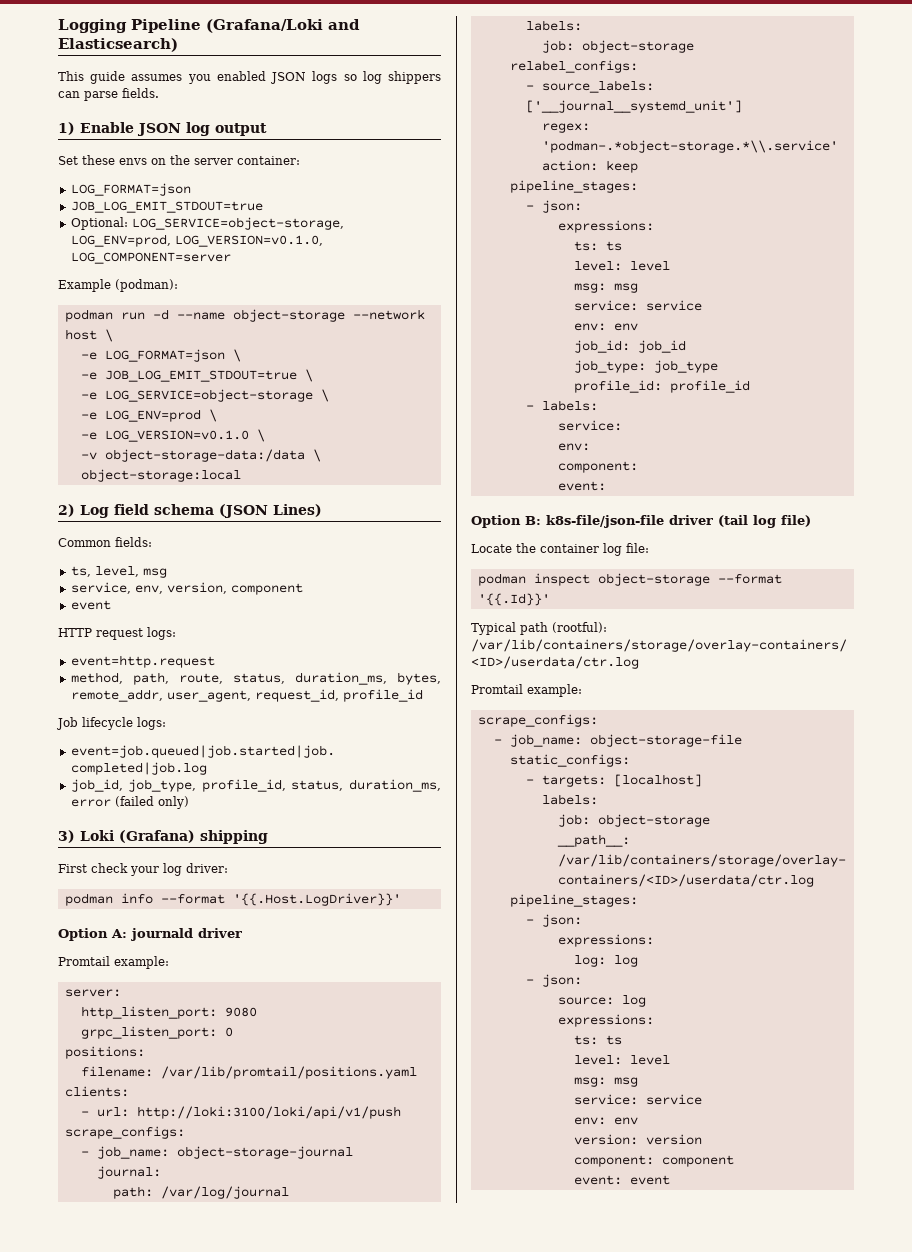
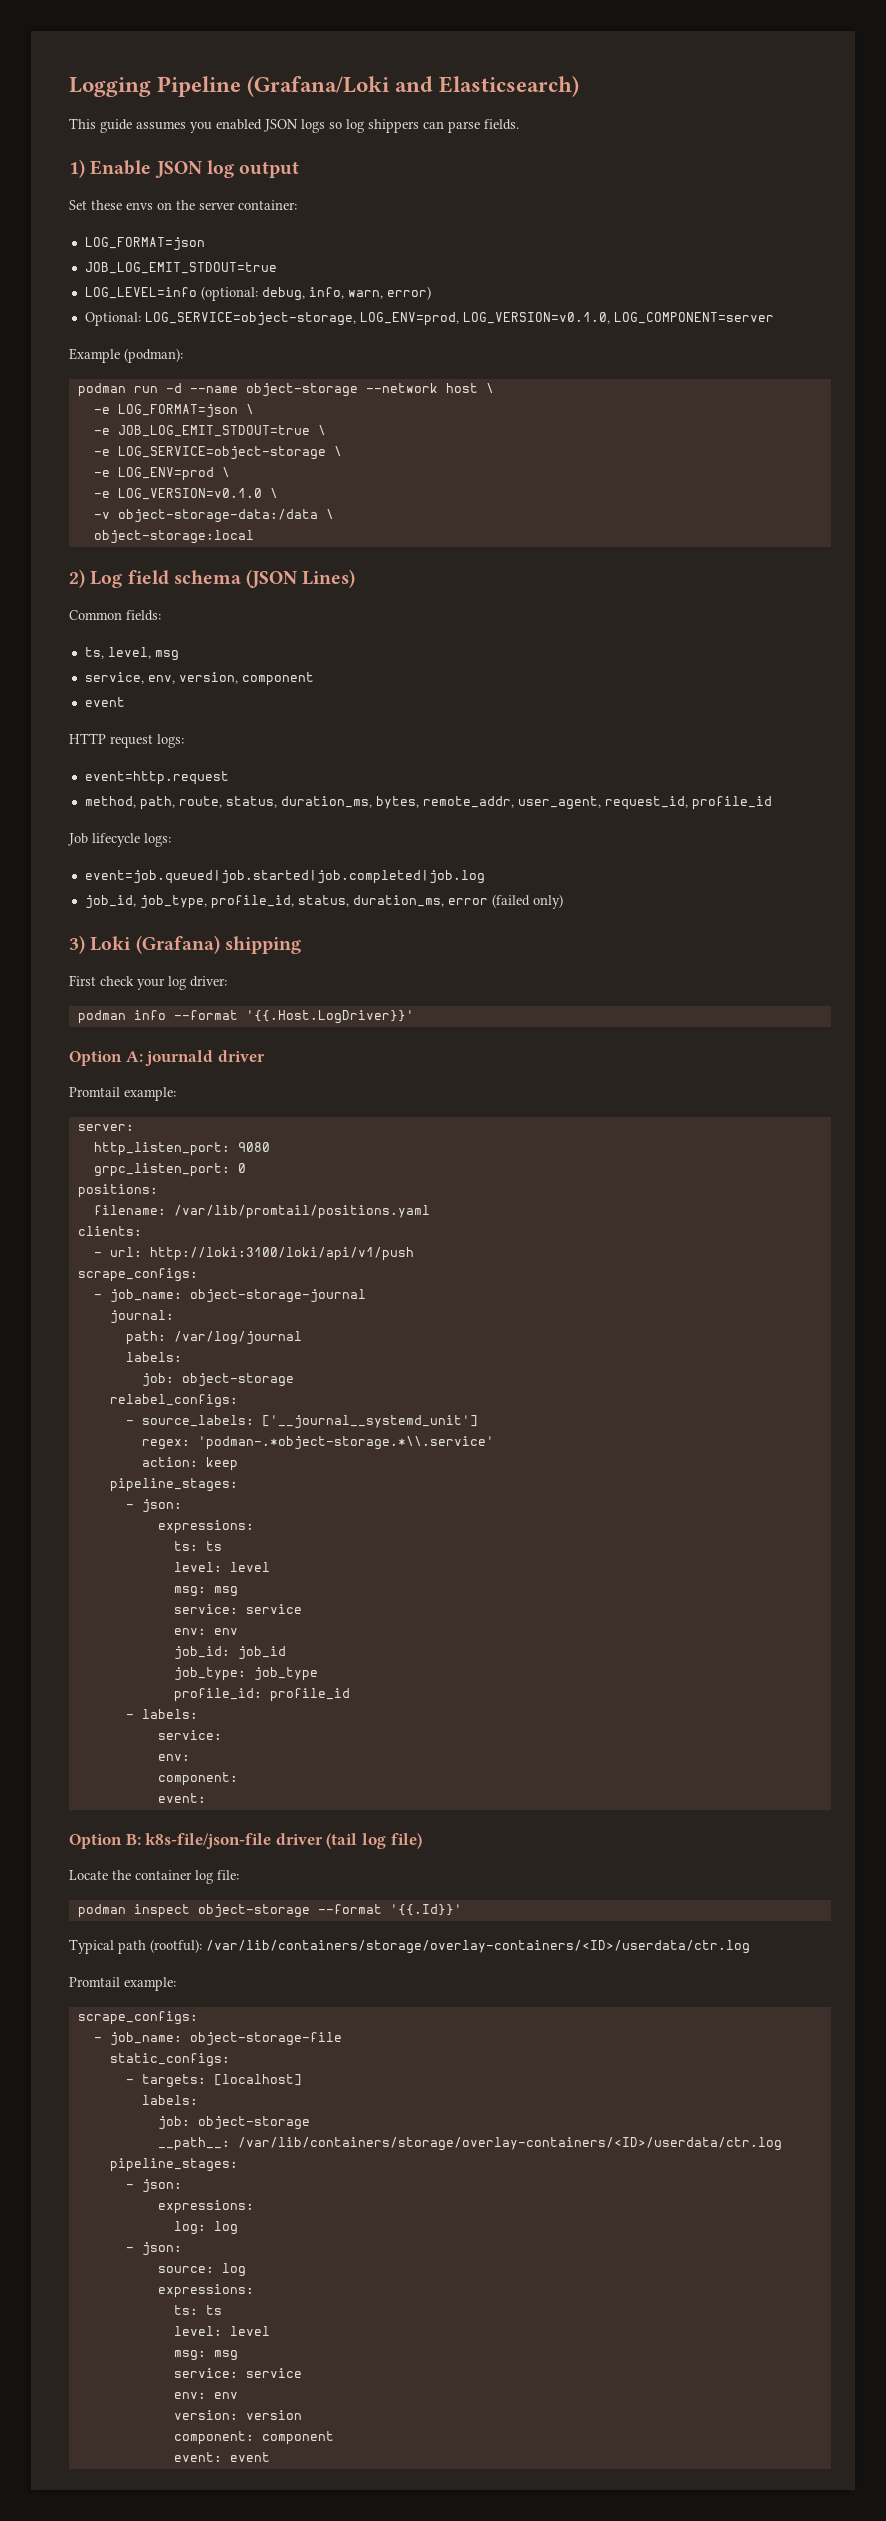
+ LOG_LEVEL=info (optional: debug, info, warn, error)

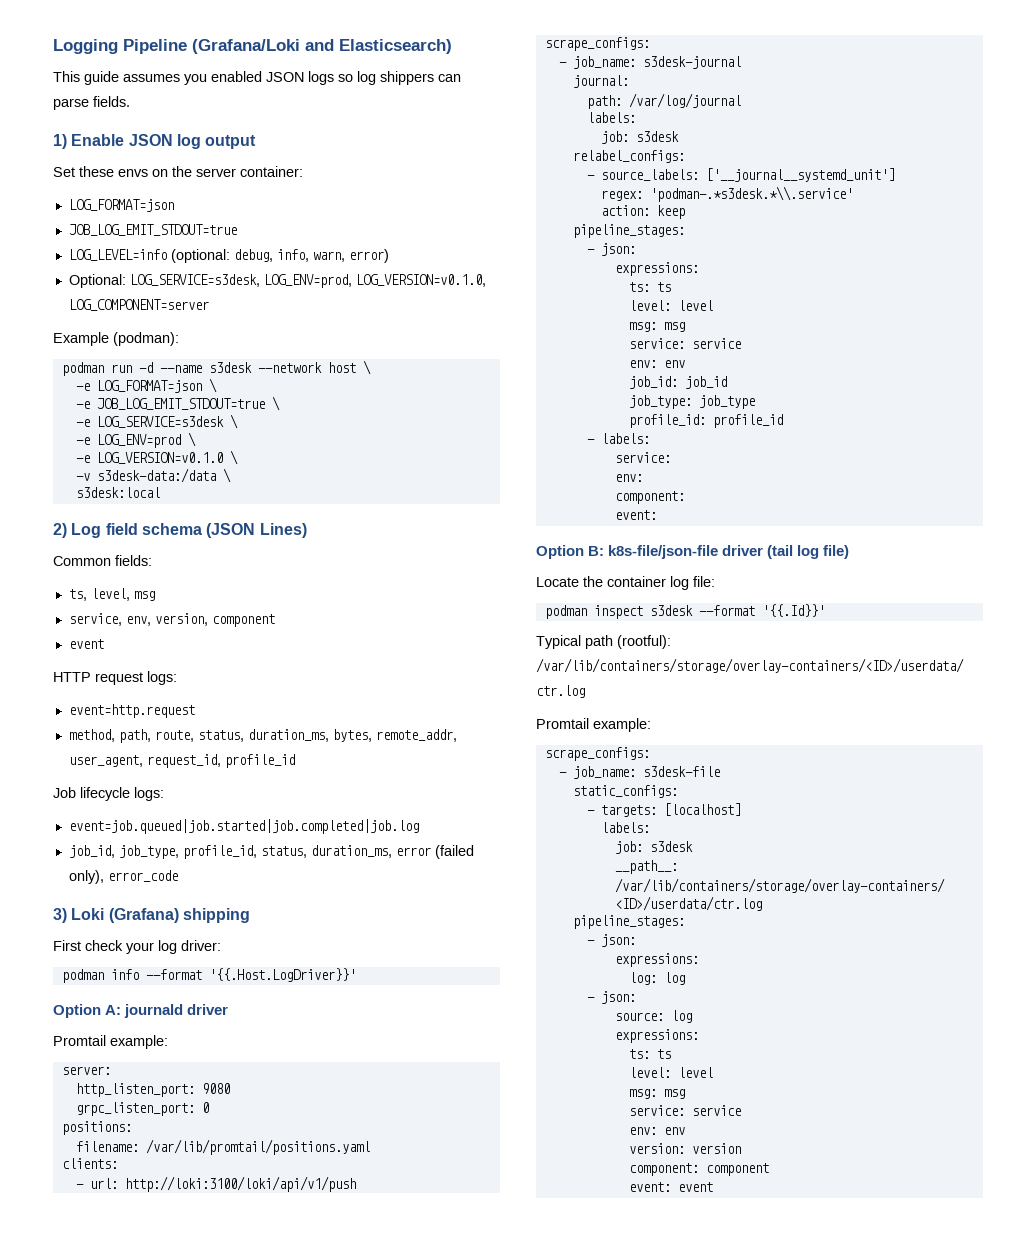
- Optional: LOG_SERVICE=object-storage, LOG_ENV=prod, LOG_VERSION=v0.1.0, LOG_COMPONENT=server
+ Optional: LOG_SERVICE=s3desk, LOG_ENV=prod, LOG_VERSION=v0.1.0, LOG_COMPONENT=server
- podman run -d --name object-storage --network host \
+ podman run -d --name s3desk --network host \
- -e LOG_SERVICE=object-storage \
+ -e LOG_SERVICE=s3desk \
- -v object-storage-data:/data \
- object-storage:local
+ -v s3desk-data:/data \
+ s3desk:local
- job_id, job_type, profile_id, status, duration_ms, error (failed only)
+ job_id, job_type, profile_id, status, duration_ms, error (failed only), error_code
- - job_name: object-storage-journal
+ - job_name: s3desk-journal
  path: /var/log/journal
  labels:
- job: object-storage
+ job: s3desk
- regex: 'podman-.*object-storage.*\\.service'
+ regex: 'podman-.*s3desk.*\\.service'
- podman inspect object-storage --format '{{.Id}}'
+ podman inspect s3desk --format '{{.Id}}'
- - job_name: object-storage-file
+ - job_name: s3desk-file
  - targets: [localhost]
  labels:
- job: object-storage
+ job: s3desk

